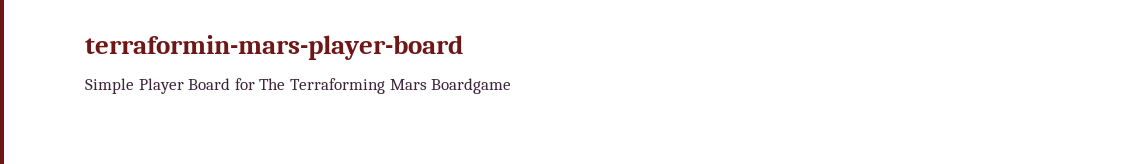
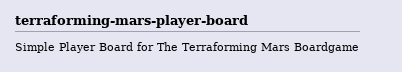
- terraformin-mars-player-board
+ terraforming-mars-player-board

